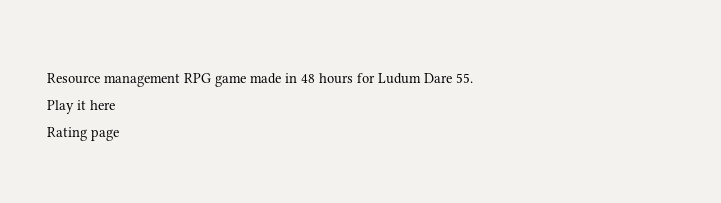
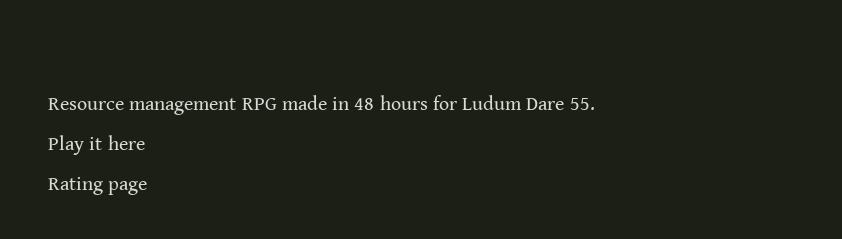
- Resource management RPG game made in 48 hours for Ludum Dare 55.
+ Resource management RPG made in 48 hours for Ludum Dare 55.

